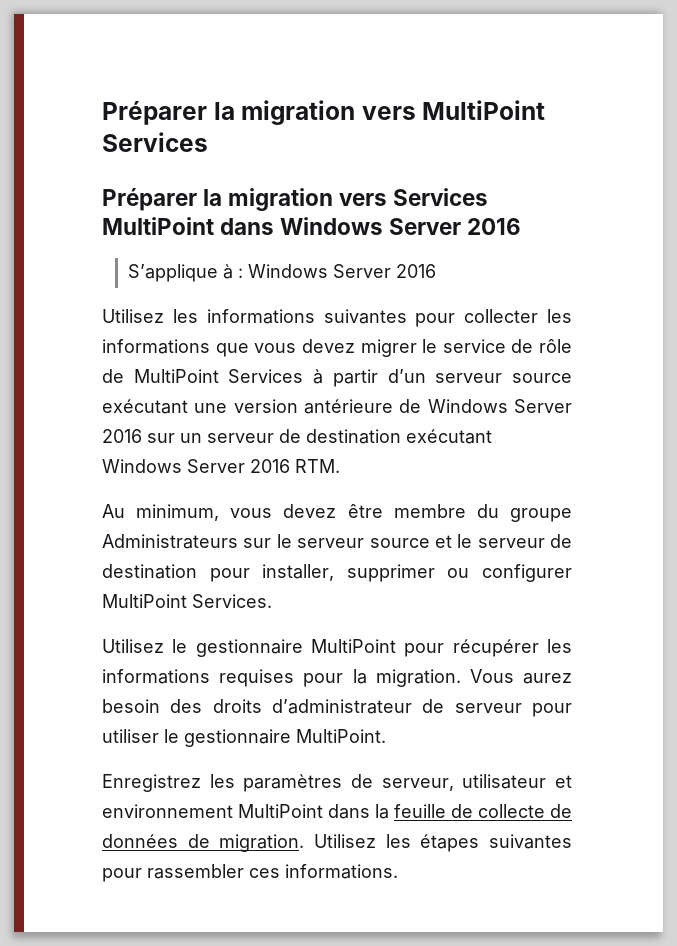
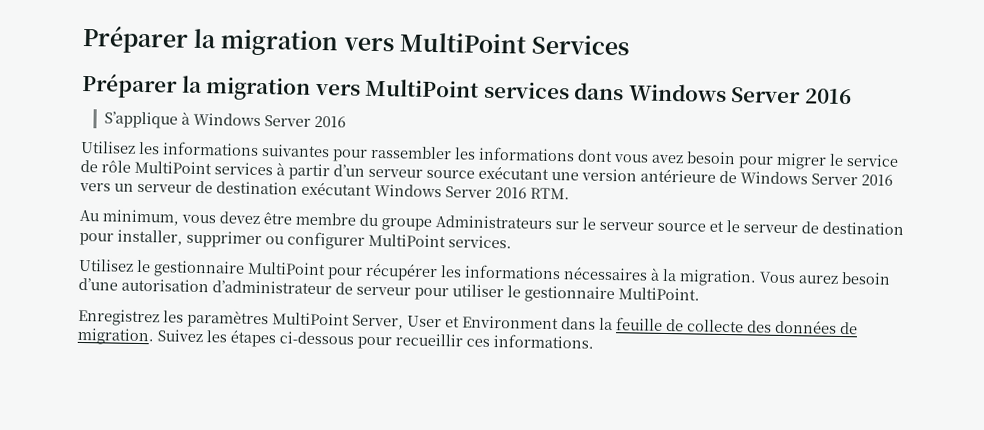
- Préparer la migration vers Services MultiPoint dans Windows Server 2016
+ Préparer la migration vers MultiPoint services dans Windows Server 2016
- S’applique à : Windows Server 2016
+ S’applique à Windows Server 2016
- Utilisez les informations suivantes pour collecter les informations que vous devez migrer le service de rôle de MultiPoint Services à partir d’un serveur source exécutant une version antérieure de Windows Server 2016 sur un serveur de destination exécutant Windows Server 2016 RTM.
+ Utilisez les informations suivantes pour rassembler les informations dont vous avez besoin pour migrer le service de rôle MultiPoint services à partir d’un serveur source exécutant une version antérieure de Windows Server 2016 vers un serveur de destination exécutant Windows Server 2016 RTM.
- Au minimum, vous devez être membre du groupe Administrateurs sur le serveur source et le serveur de destination pour installer, supprimer ou configurer MultiPoint Services.
+ Au minimum, vous devez être membre du groupe Administrateurs sur le serveur source et le serveur de destination pour installer, supprimer ou configurer MultiPoint services.
- Utilisez le gestionnaire MultiPoint pour récupérer les informations requises pour la migration.
+ Utilisez le gestionnaire MultiPoint pour récupérer les informations nécessaires à la migration.
- Vous aurez besoin des droits d’administrateur de serveur pour utiliser le gestionnaire MultiPoint.
+ Vous aurez besoin d’une autorisation d’administrateur de serveur pour utiliser le gestionnaire MultiPoint.
- Enregistrez les paramètres de serveur, utilisateur et environnement MultiPoint dans la feuille de collecte de données de migration.
+ Enregistrez les paramètres MultiPoint Server, User et Environment dans la feuille de collecte des données de migration.
- Utilisez les étapes suivantes pour rassembler ces informations.
+ Suivez les étapes ci-dessous pour recueillir ces informations.

